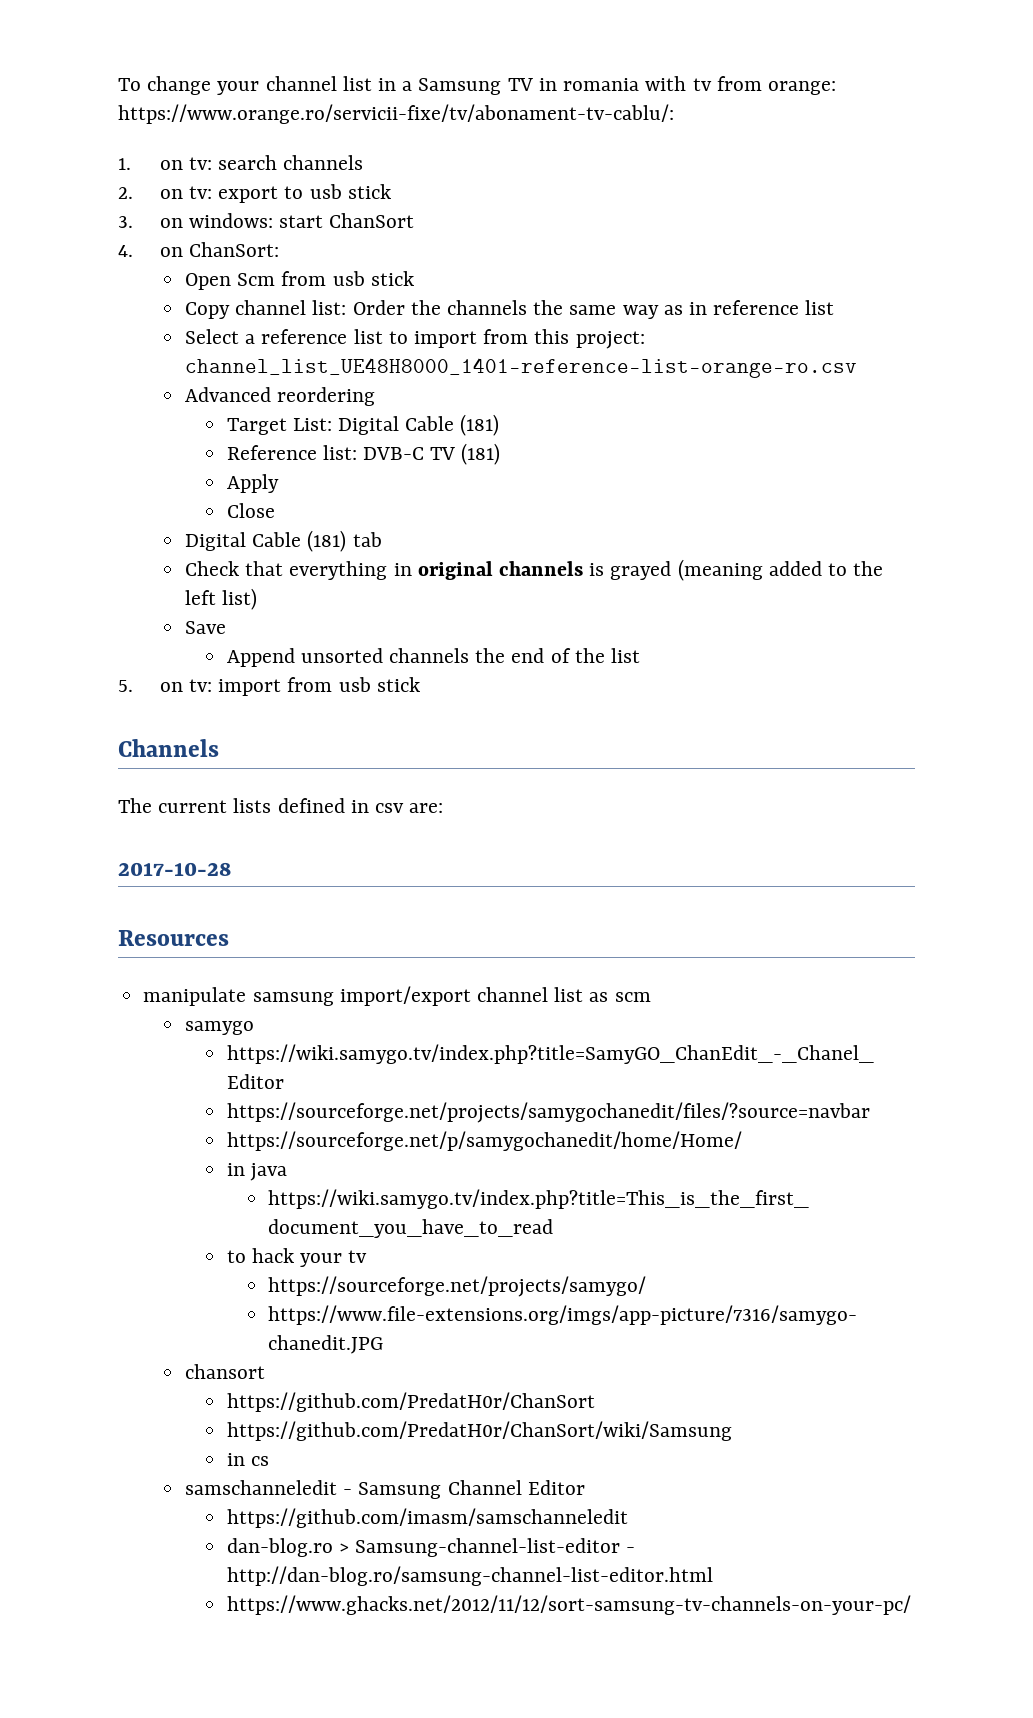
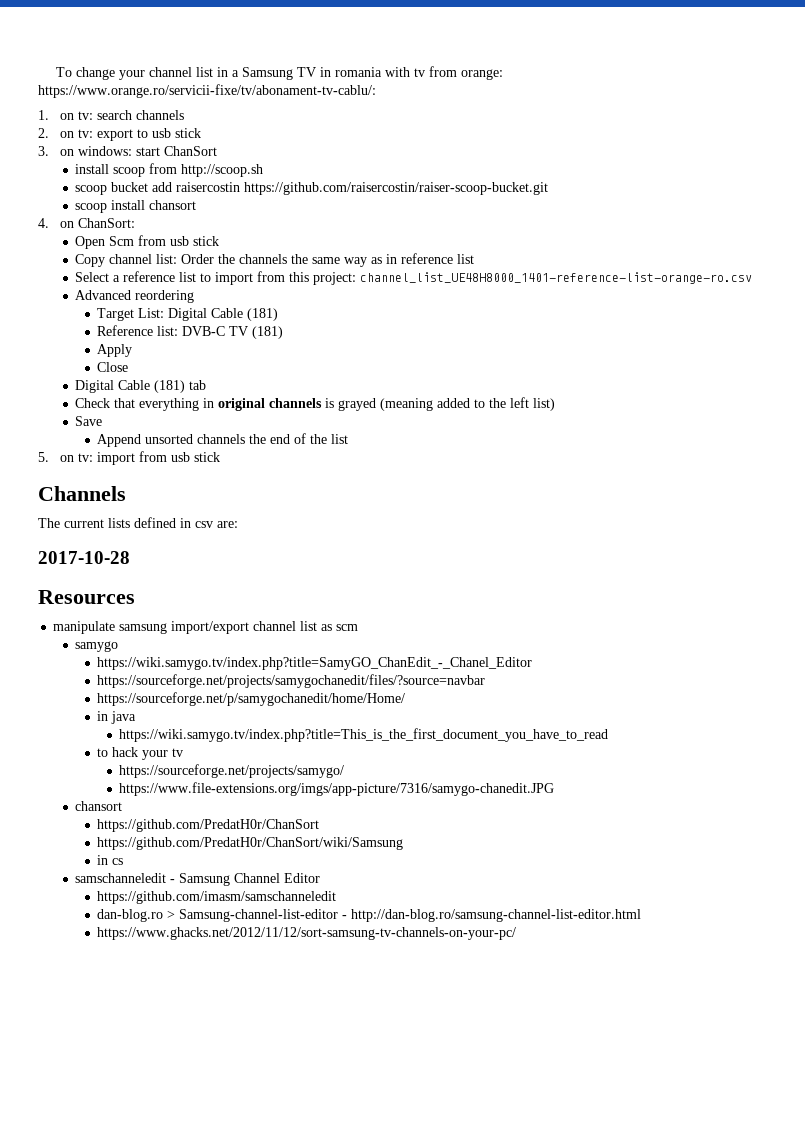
+ install scoop from http://scoop.sh
+ scoop bucket add raisercostin https://github.com/raisercostin/raiser-scoop-bucket.git
+ scoop install chansort

